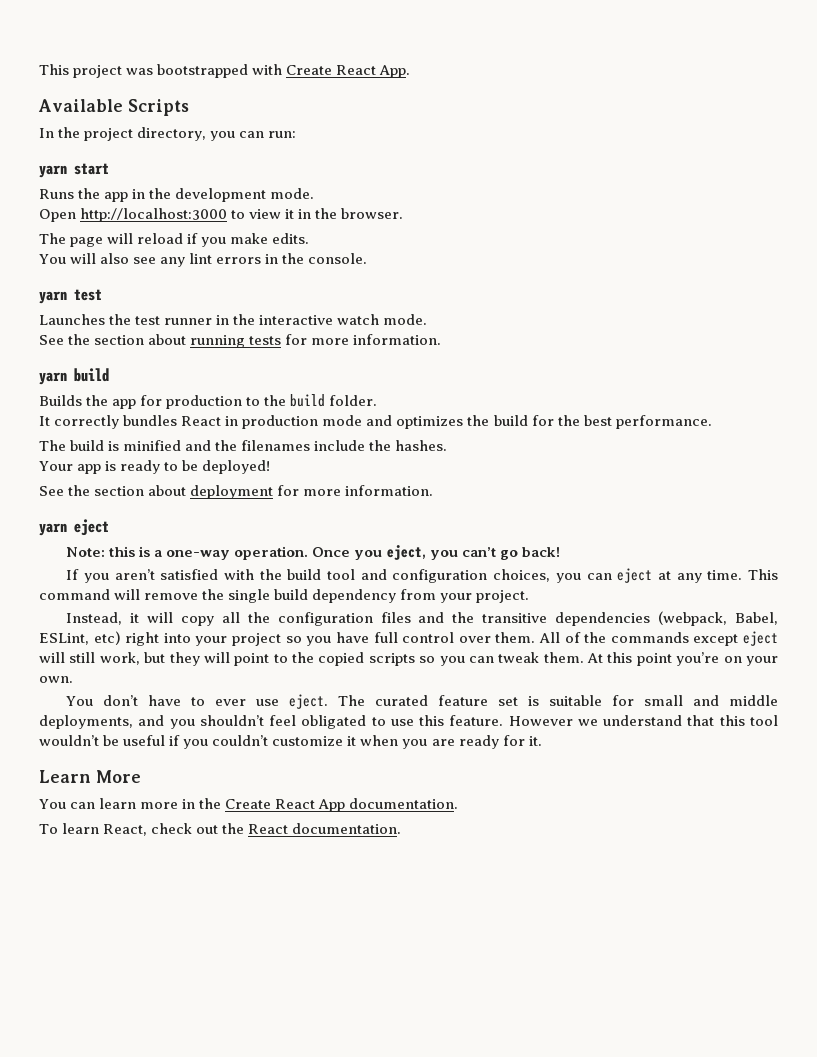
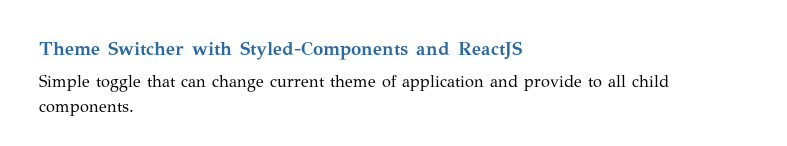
- This project was bootstrapped with Create React App.
- Available Scripts
- In the project directory, you can run:
- yarn start
- Runs the app in the development mode.
- Open http://localhost:3000 to view it in the browser.
- The page will reload if you make edits.
- You will also see any lint errors in the console.
- yarn test
- Launches the test runner in the interactive watch mode.
- See the section about running tests for more information.
- yarn build
- Builds the app for production to the build folder.
- It correctly bundles React in production mode and optimizes the build for the best performance.
- The build is minified and the filenames include the hashes.
- Your app is ready to be deployed!
- See the section about deployment for more information.
- yarn eject
- Note: this is a one-way operation. Once you eject, you can’t go back!
- If you aren’t satisfied with the build tool and configuration choices, you can eject at any time. This command will remove the single build dependency from your project.
- Instead, it will copy all the configuration files and the transitive dependencies (webpack, Babel, ESLint, etc) right into your project so you have full control over them. All of the commands except eject will still work, but they will point to the copied scripts so you can tweak them. At this point you’re on your own.
- You don’t have to ever use eject. The curated feature set is suitable for small and middle deployments, and you shouldn’t feel obligated to use this feature. However we understand that this tool wouldn’t be useful if you couldn’t customize it when you are ready for it.
- Learn More
- You can learn more in the Create React App documentation.
- To learn React, check out the React documentation.
+ Theme Switcher with Styled-Components and ReactJS
+ Simple toggle that can change current theme of application and provide to all child components.

